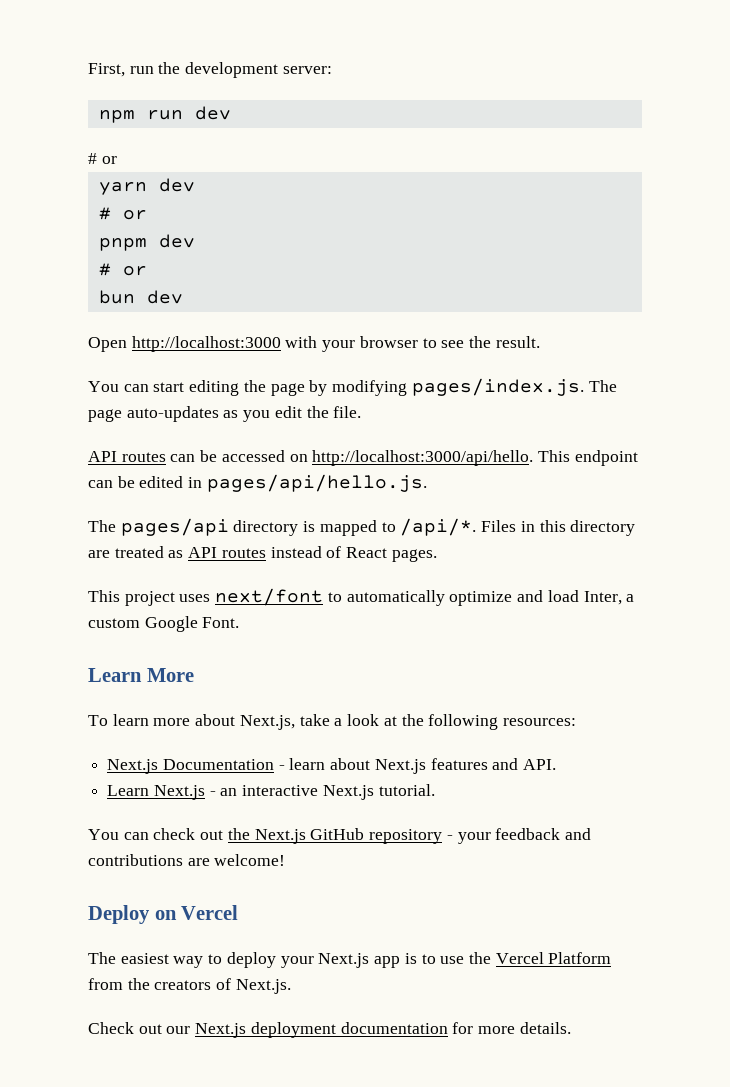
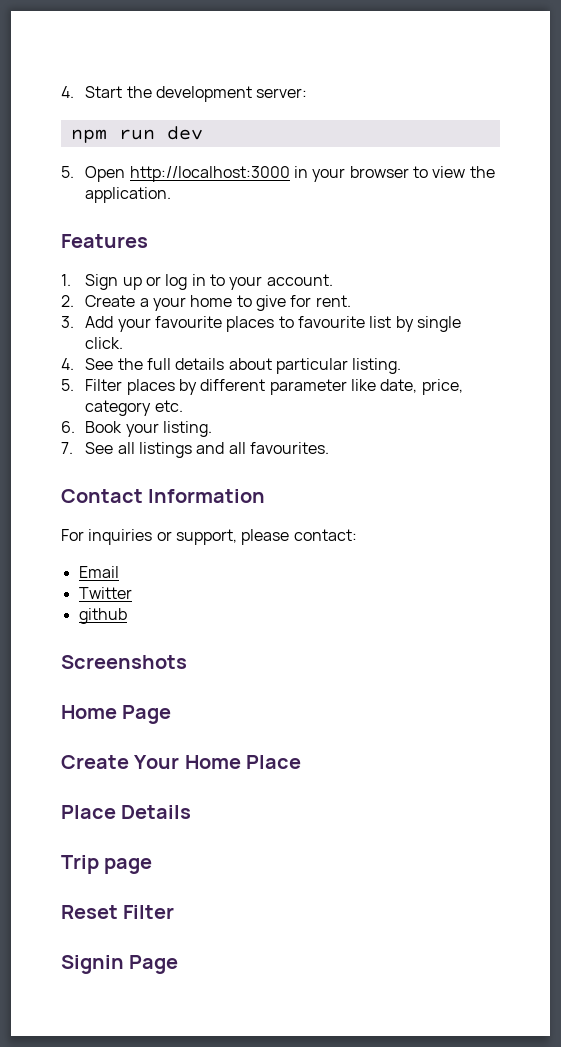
- First, run the development server:
+ 4. Start the development server:
  npm run dev
- # or
- yarn dev
- # or
- pnpm dev
- # or
- bun dev
- Open http://localhost:3000 with your browser to see the result.
- You can start editing the page by modifying pages/index.js. The page auto-updates as you edit the file.
- API routes can be accessed on http://localhost:3000/api/hello. This endpoint can be edited in pages/api/hello.js.
- The pages/api directory is mapped to /api/*. Files in this directory are treated as API routes instead of React pages.
- This project uses next/font to automatically optimize and load Inter, a custom Google Font.
- Learn More
- To learn more about Next.js, take a look at the following resources:
- Next.js Documentation - learn about Next.js features and API.
- Learn Next.js - an interactive Next.js tutorial.
- You can check out the Next.js GitHub repository - your feedback and contributions are welcome!
- Deploy on Vercel
- The easiest way to deploy your Next.js app is to use the Vercel Platform from the creators of Next.js.
- Check out our Next.js deployment documentation for more details.
+ 5. Open http://localhost:3000 in your browser to view the application.
+ Features
+ 1. Sign up or log in to your account.
+ 2. Create a your home to give for rent.
+ 3. Add your favourite places to favourite list by single click.
+ 4. See the full details about particular listing.
+ 5. Filter places by different parameter like date, price, category etc.
+ 6. Book your listing.
+ 7. See all listings and all favourites.
+ Contact Information
+ For inquiries or support, please contact:
+ Email
+ Twitter
+ github
+ Screenshots
+ Home Page
+ Create Your Home Place
+ Place Details
+ Trip page
+ Reset Filter
+ Signin Page

